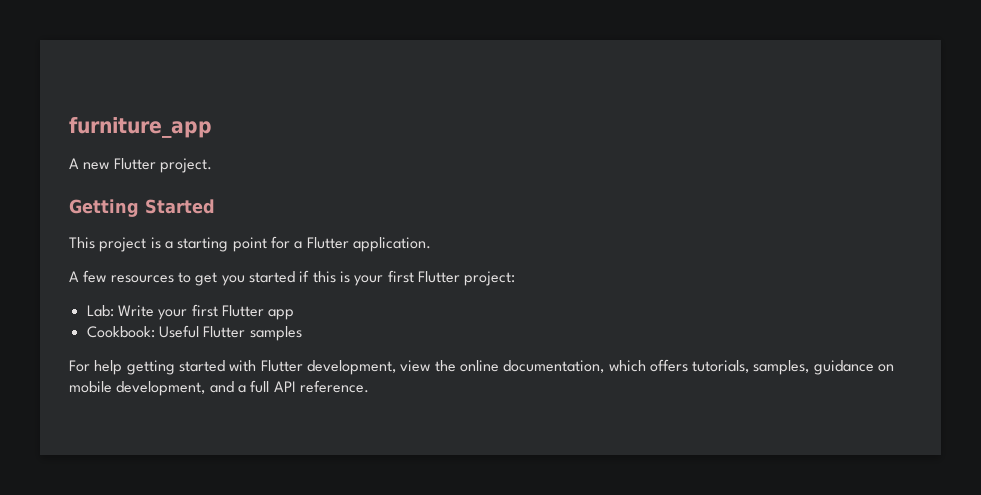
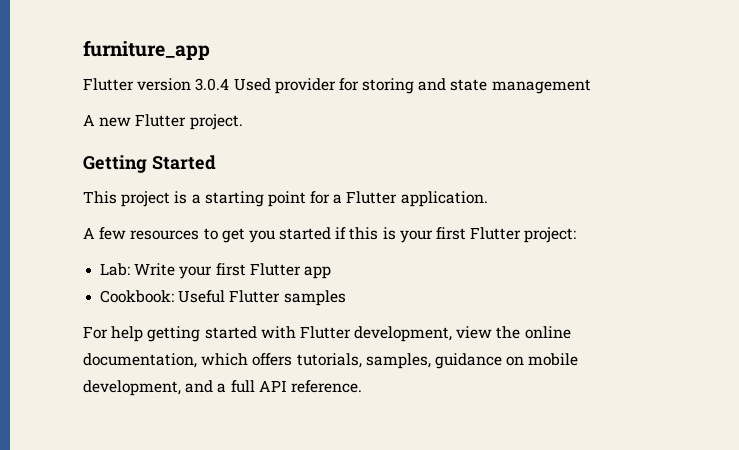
+ Flutter version 3.0.4 Used provider for storing and state management

